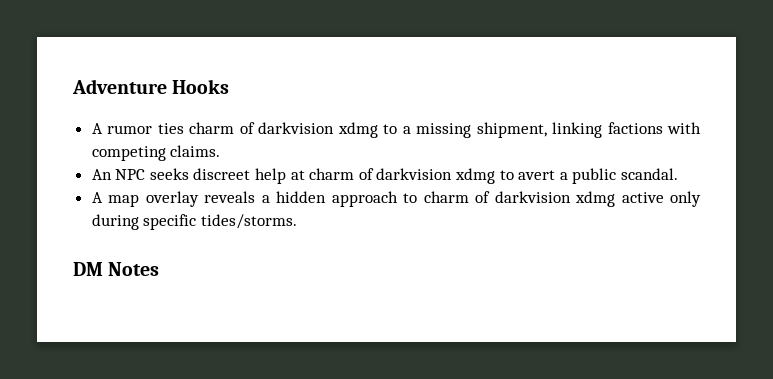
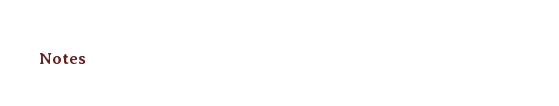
- Adventure Hooks
- A rumor ties charm of darkvision xdmg to a missing shipment, linking factions with competing claims.
- An NPC seeks discreet help at charm of darkvision xdmg to avert a public scandal.
- A map overlay reveals a hidden approach to charm of darkvision xdmg active only during specific tides/storms.
- DM Notes
+ Notes

